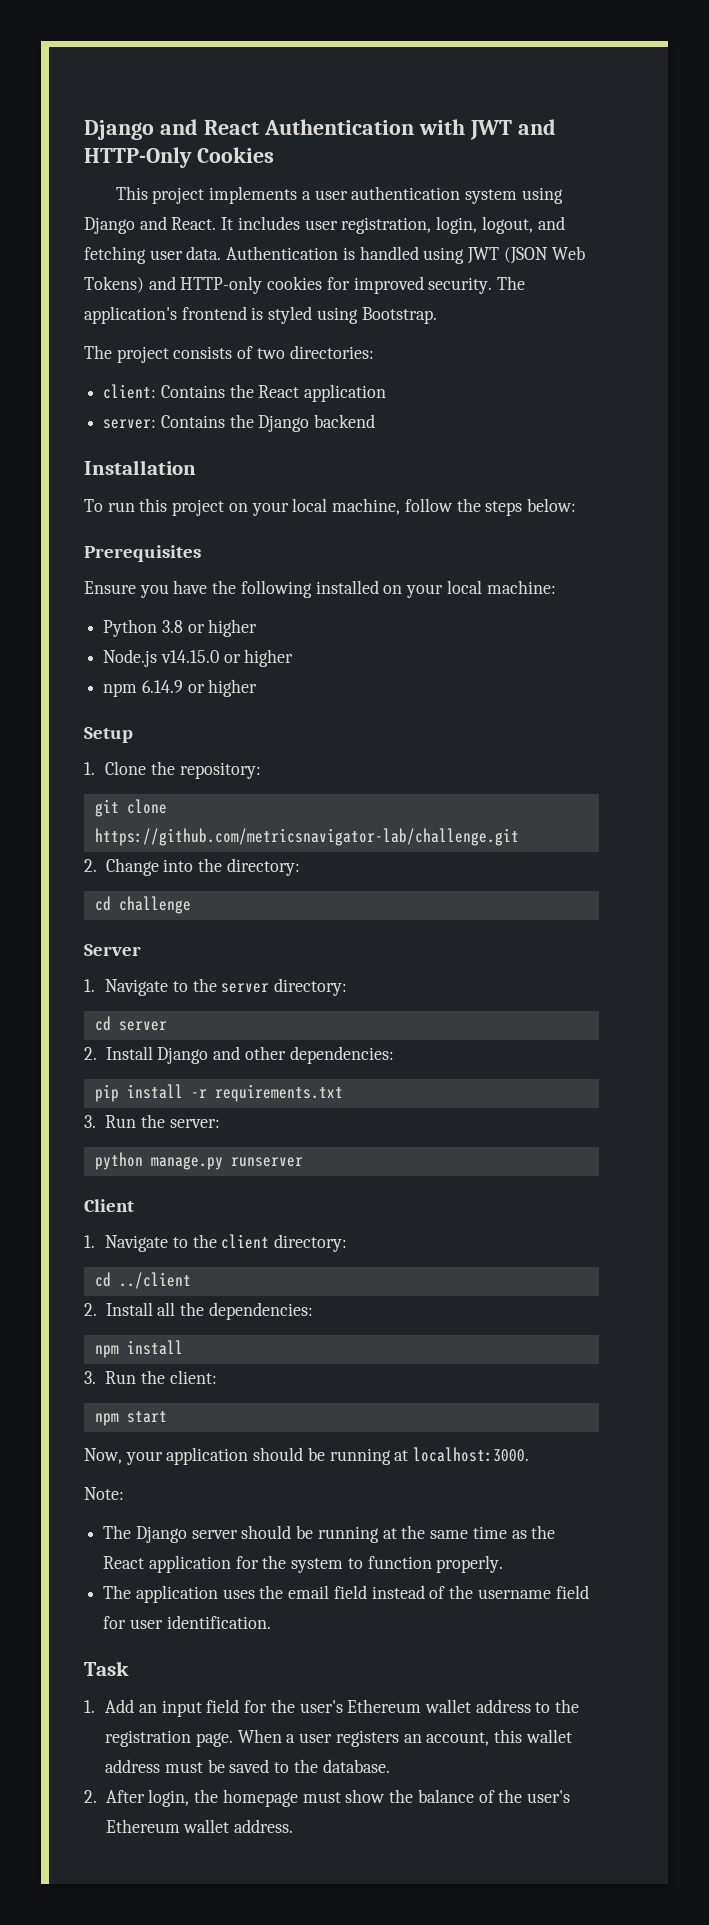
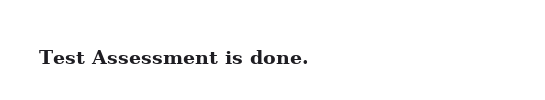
- Django and React Authentication with JWT and HTTP-Only Cookies
- This project implements a user authentication system using Django and React. It includes user registration, login, logout, and fetching user data. Authentication is handled using JWT (JSON Web Tokens) and HTTP-only cookies for improved security. The application's frontend is styled using Bootstrap.
- The project consists of two directories:
- client: Contains the React application
- server: Contains the Django backend
- Installation
- To run this project on your local machine, follow the steps below:
- Prerequisites
- Ensure you have the following installed on your local machine:
- Python 3.8 or higher
- Node.js v14.15.0 or higher
- npm 6.14.9 or higher
- Setup
- 1. Clone the repository:
- git clone https://github.com/metricsnavigator-lab/challenge.git
- 2. Change into the directory:
- cd challenge
- Server
- 1. Navigate to the server directory:
- cd server
- 2. Install Django and other dependencies:
- pip install -r requirements.txt
- 3. Run the server:
- python manage.py runserver
- Client
- 1. Navigate to the client directory:
- cd ../client
- 2. Install all the dependencies:
- npm install
- 3. Run the client:
- npm start
- Now, your application should be running at localhost:3000.
- Note:
- The Django server should be running at the same time as the React application for the system to function properly.
- The application uses the email field instead of the username field for user identification.
- Task
- 1. Add an input field for the user's Ethereum wallet address to the registration page. When a user registers an account, this wallet address must be saved to the database.
- 2. After login, the homepage must show the balance of the user's Ethereum wallet address.
+ Test Assessment is done.

